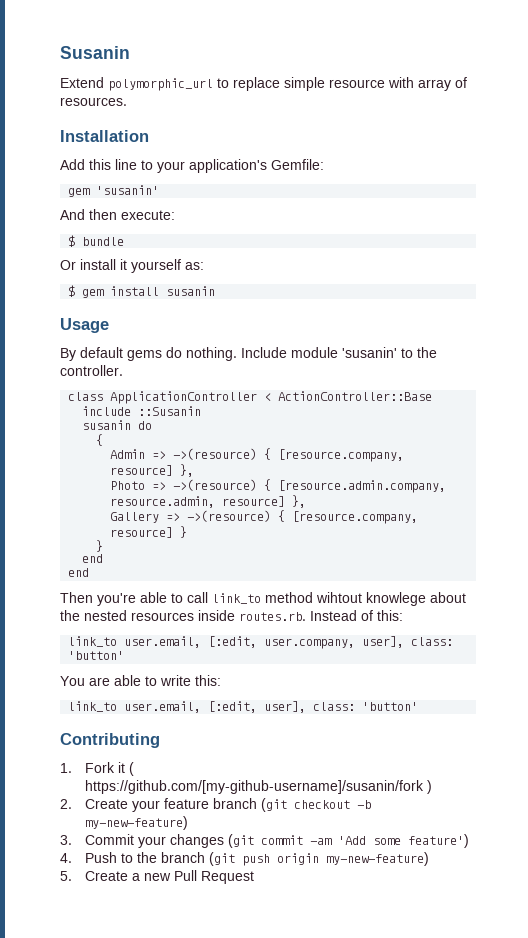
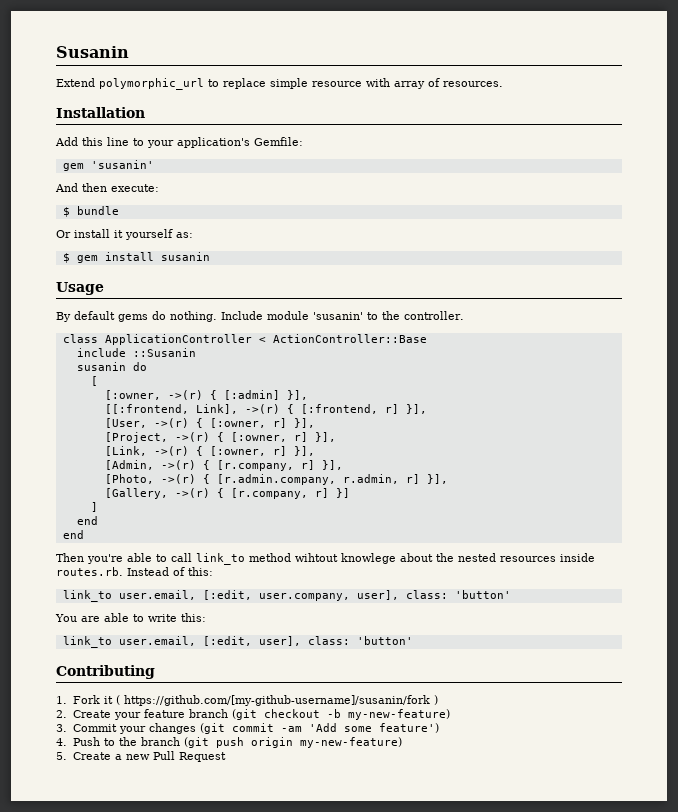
  susanin do
- {
- Admin => ->(resource) { [resource.company, resource] },
- Photo => ->(resource) { [resource.admin.company, resource.admin, resource] },
- Gallery => ->(resource) { [resource.company, resource] }
- }
+ [
+ [:owner, ->(r) { [:admin] }],
+ [[:frontend, Link], ->(r) { [:frontend, r] }],
+ [User, ->(r) { [:owner, r] }],
+ [Project, ->(r) { [:owner, r] }],
+ [Link, ->(r) { [:owner, r] }],
+ [Admin, ->(r) { [r.company, r] }],
+ [Photo, ->(r) { [r.admin.company, r.admin, r] }],
+ [Gallery, ->(r) { [r.company, r] }]
+ ]

